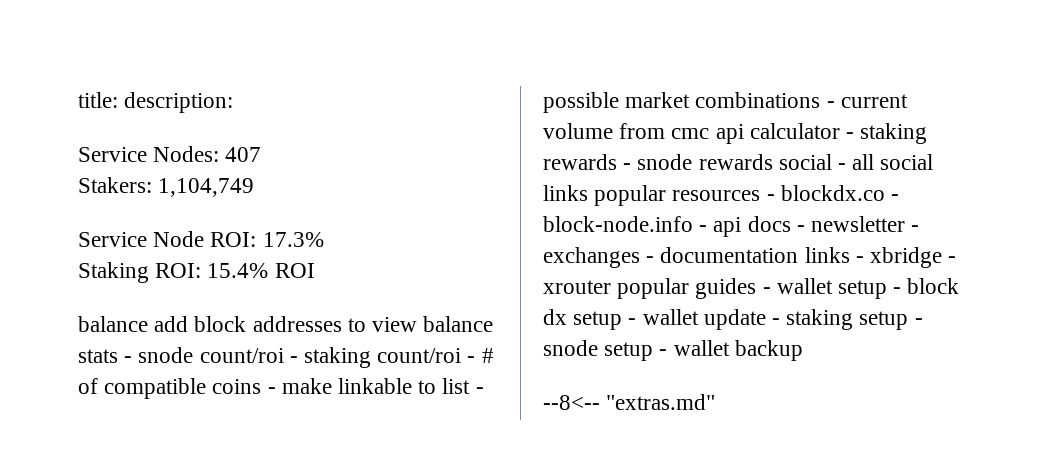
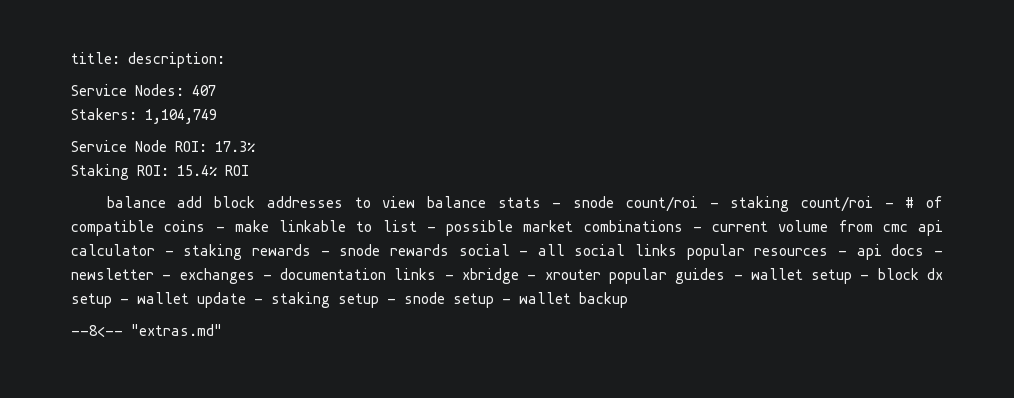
- balance add block addresses to view balance stats - snode count/roi - staking count/roi - # of compatible coins - make linkable to list - possible market combinations - current volume from cmc api calculator - staking rewards - snode rewards social - all social links popular resources - blockdx.co - block-node.info - api docs - newsletter - exchanges - documentation links - xbridge - xrouter popular guides - wallet setup - block dx setup - wallet update - staking setup - snode setup - wallet backup
+ balance add block addresses to view balance stats - snode count/roi - staking count/roi - # of compatible coins - make linkable to list - possible market combinations - current volume from cmc api calculator - staking rewards - snode rewards social - all social links popular resources - api docs - newsletter - exchanges - documentation links - xbridge - xrouter popular guides - wallet setup - block dx setup - wallet update - staking setup - snode setup - wallet backup

